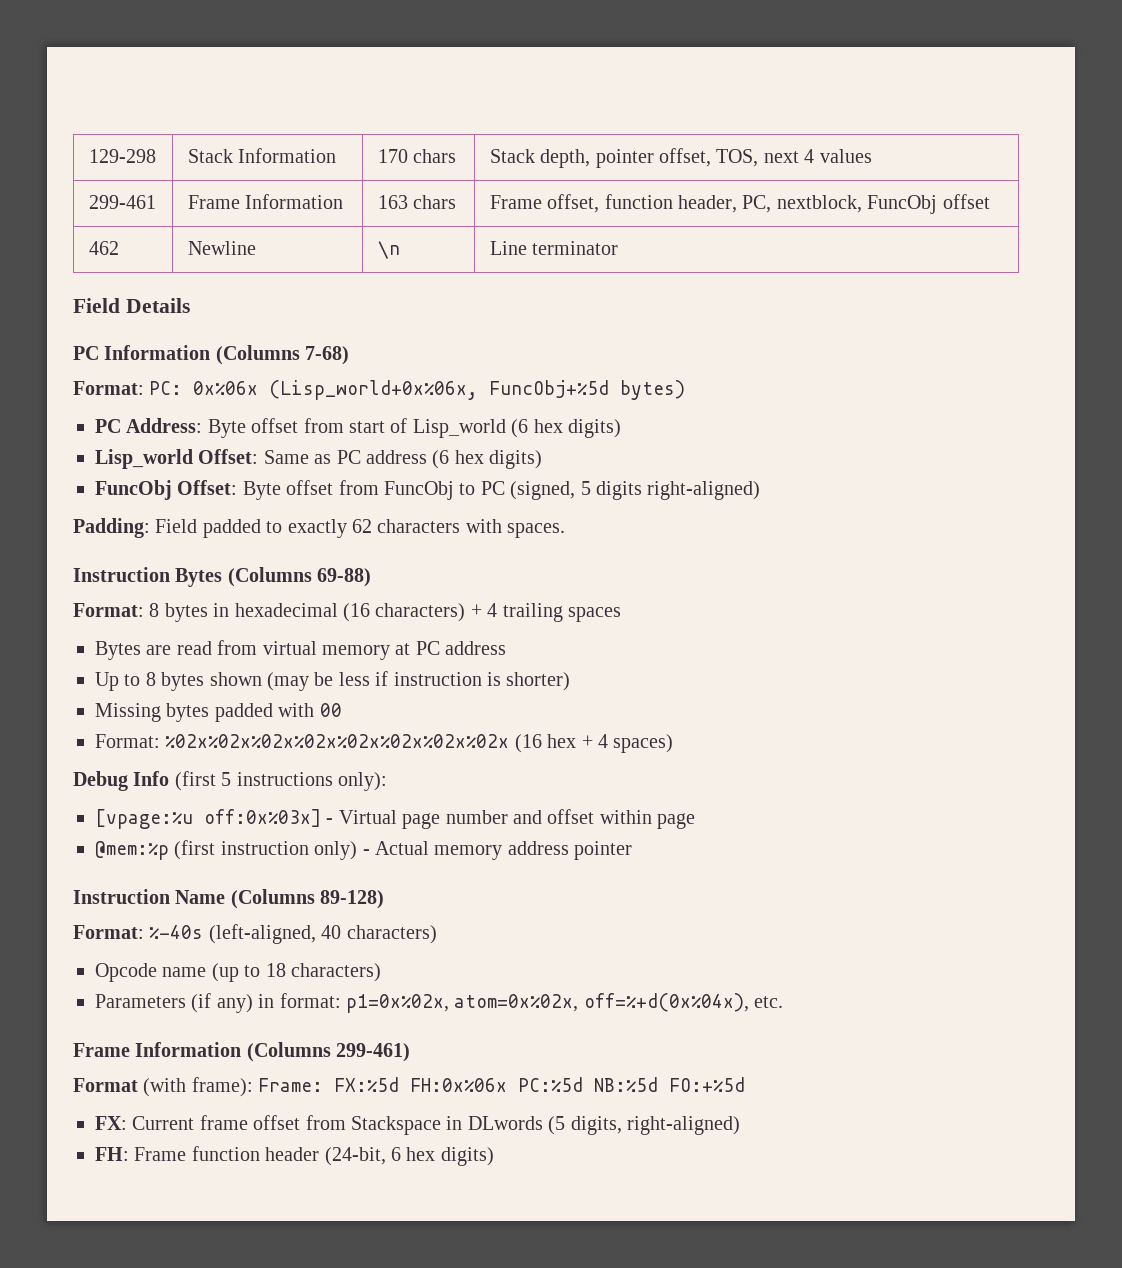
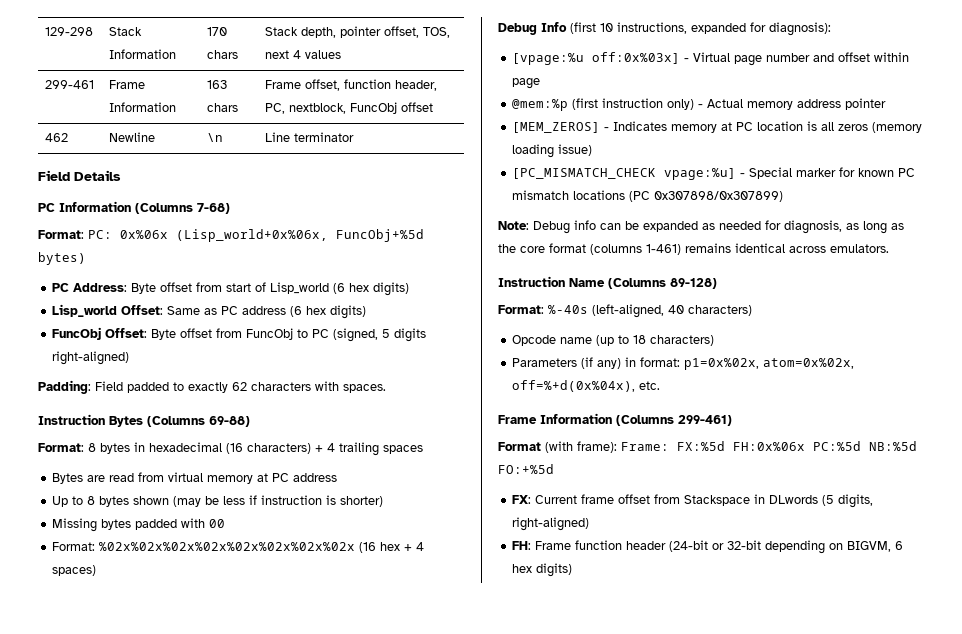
- Debug Info (first 5 instructions only):
+ Debug Info (first 10 instructions, expanded for diagnosis):
+ [MEM_ZEROS] - Indicates memory at PC location is all zeros (memory loading issue)
+ [PC_MISMATCH_CHECK vpage:%u] - Special marker for known PC mismatch locations (PC 0x307898/0x307899)
+ Note: Debug info can be expanded as needed for diagnosis, as long as the core format (columns 1-461) remains identical across emulators.
- FH: Frame function header (24-bit, 6 hex digits)
+ FH: Frame function header (24-bit or 32-bit depending on BIGVM, 6 hex digits)

